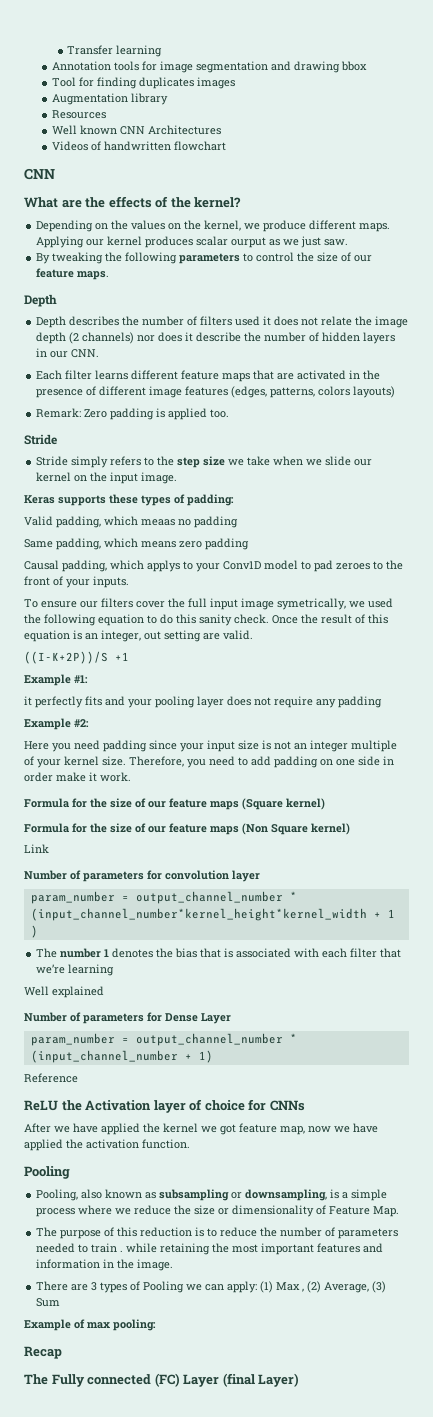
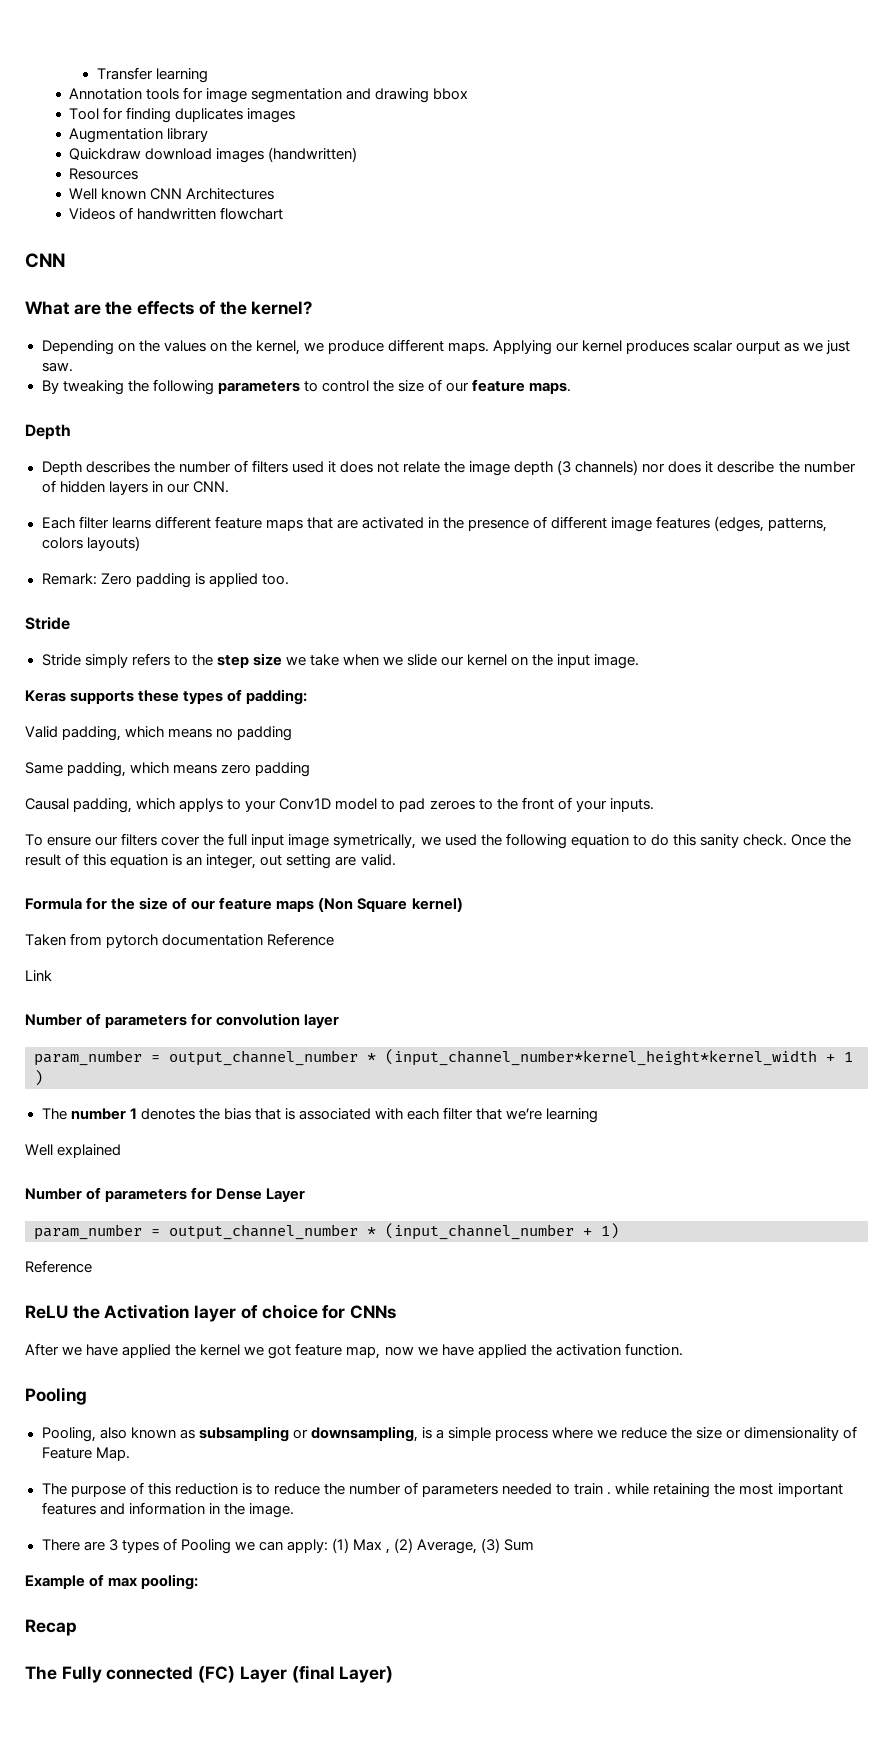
+ Quickdraw download images (handwritten)
- Depth describes the number of filters used it does not relate the image depth (2 channels) nor does it describe the number of hidden layers in our CNN.
+ Depth describes the number of filters used it does not relate the image depth (3 channels) nor does it describe the number of hidden layers in our CNN.
- Valid padding, which meaas no padding
+ Valid padding, which means no padding
- ((I-K+2P))/S +1
- Example #1:
- it perfectly fits and your pooling layer does not require any padding
- Example #2:
- Here you need padding since your input size is not an integer multiple of your kernel size. Therefore, you need to add padding on one side in order make it work.
- Formula for the size of our feature maps (Square kernel)
+ Taken from pytorch documentation Reference

